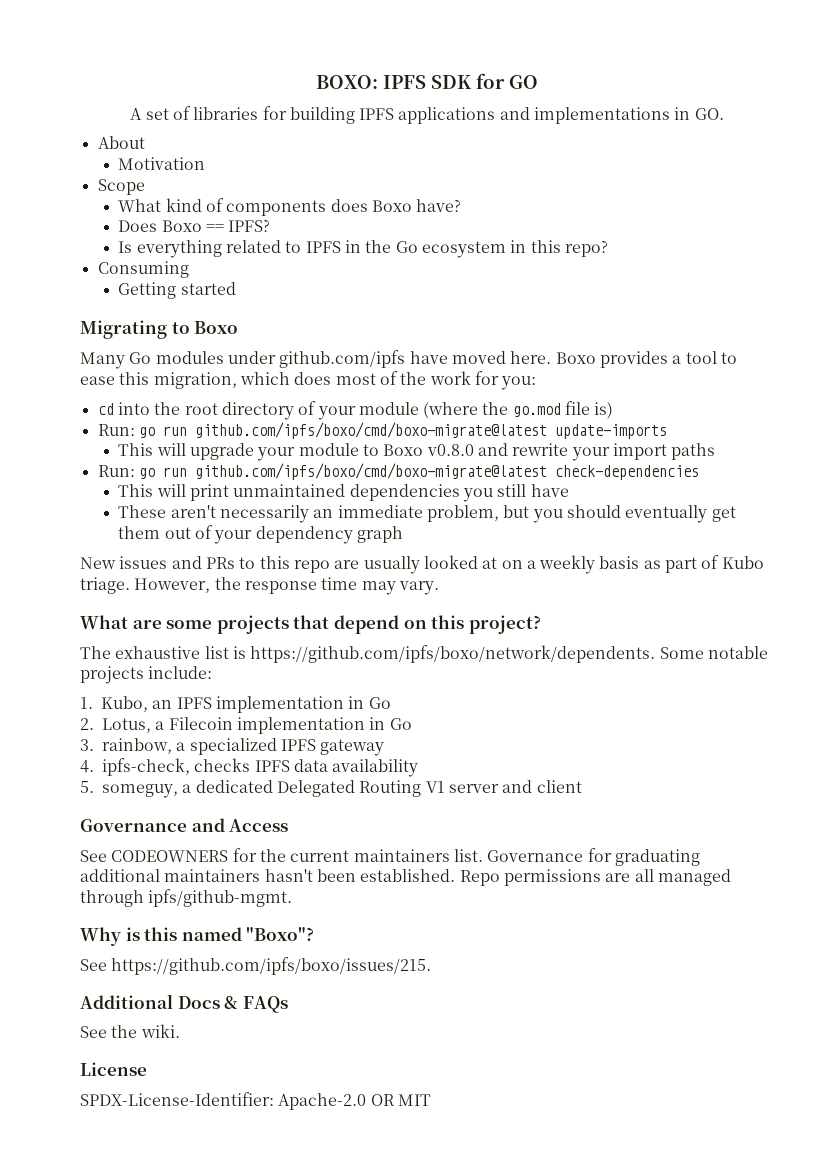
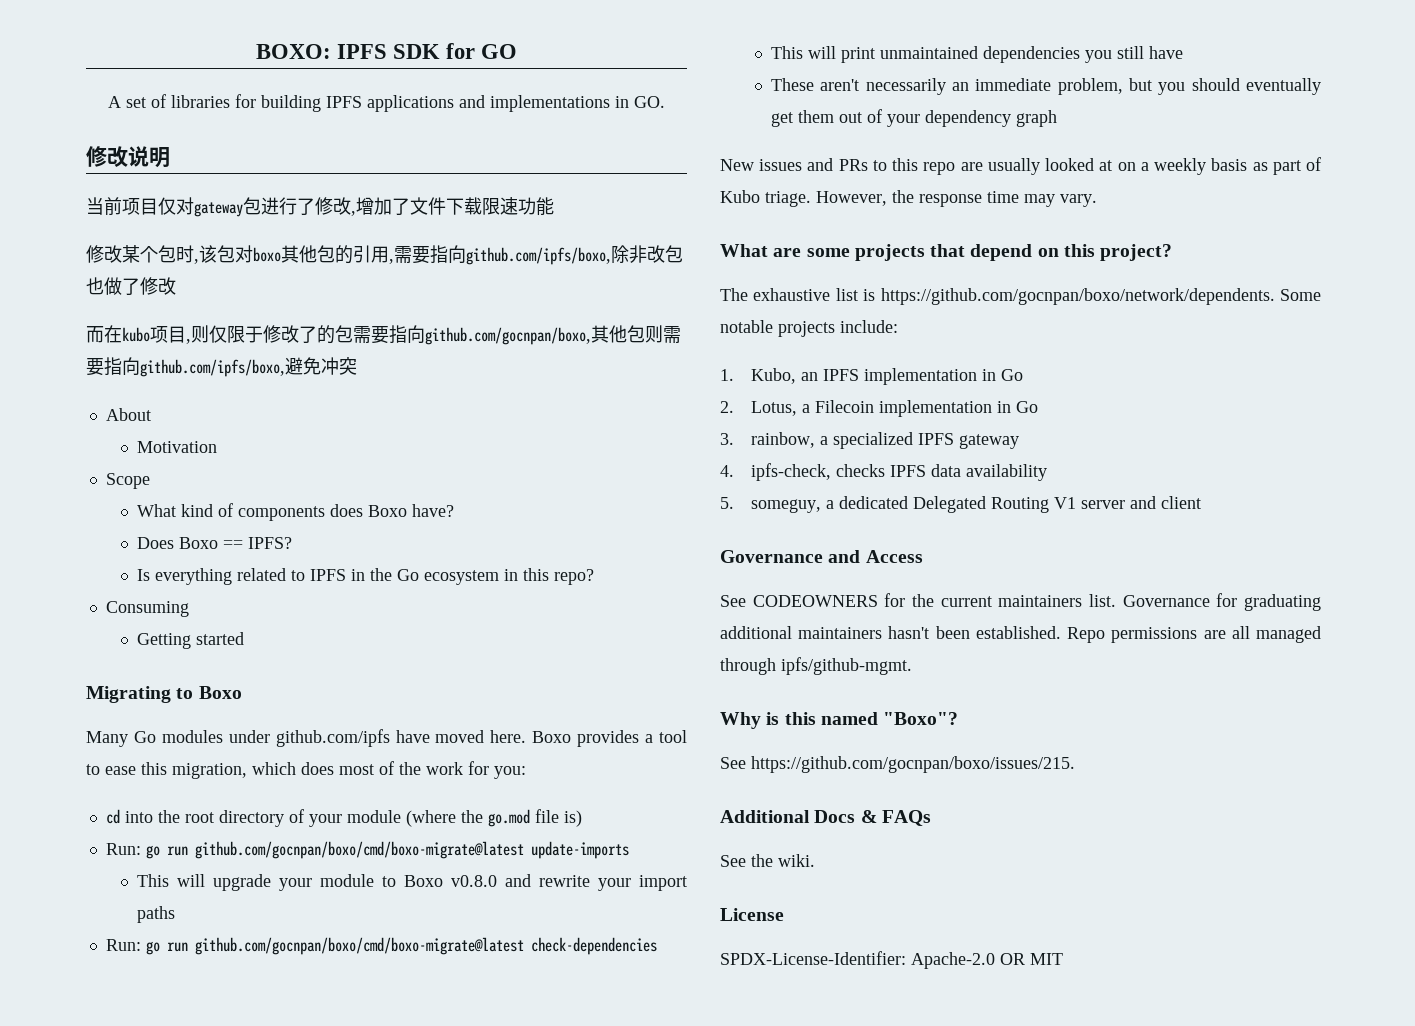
+ 修改说明
+ 当前项目仅对gateway包进行了修改,增加了文件下载限速功能
+ 修改某个包时,该包对boxo其他包的引用,需要指向github.com/ipfs/boxo,除非改包也做了修改
+ 而在kubo项目,则仅限于修改了的包需要指向github.com/gocnpan/boxo,其他包则需要指向github.com/ipfs/boxo,避免冲突
- Run: go run github.com/ipfs/boxo/cmd/boxo-migrate@latest update-imports
+ Run: go run github.com/gocnpan/boxo/cmd/boxo-migrate@latest update-imports
- Run: go run github.com/ipfs/boxo/cmd/boxo-migrate@latest check-dependencies
+ Run: go run github.com/gocnpan/boxo/cmd/boxo-migrate@latest check-dependencies
- The exhaustive list is https://github.com/ipfs/boxo/network/dependents. Some notable projects include:
+ The exhaustive list is https://github.com/gocnpan/boxo/network/dependents. Some notable projects include:
- See https://github.com/ipfs/boxo/issues/215.
+ See https://github.com/gocnpan/boxo/issues/215.

